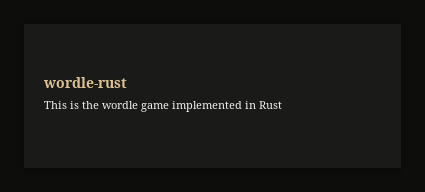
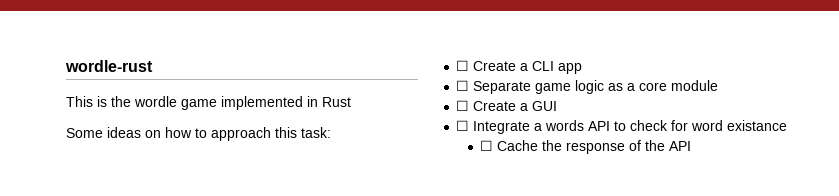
+ Some ideas on how to approach this task:
+ ☐ Create a CLI app
+ ☐ Separate game logic as a core module
+ ☐ Create a GUI
+ ☐ Integrate a words API to check for word existance
+ ☐ Cache the response of the API

